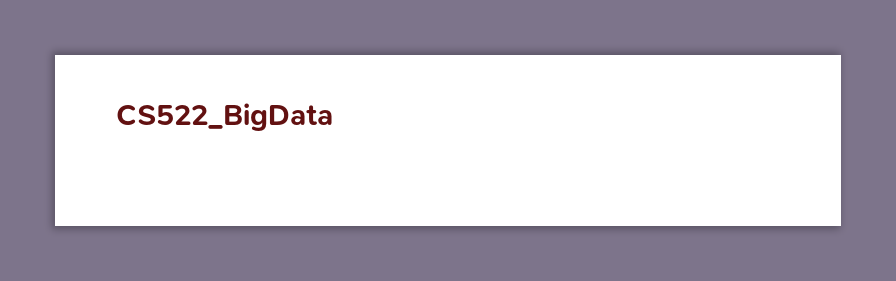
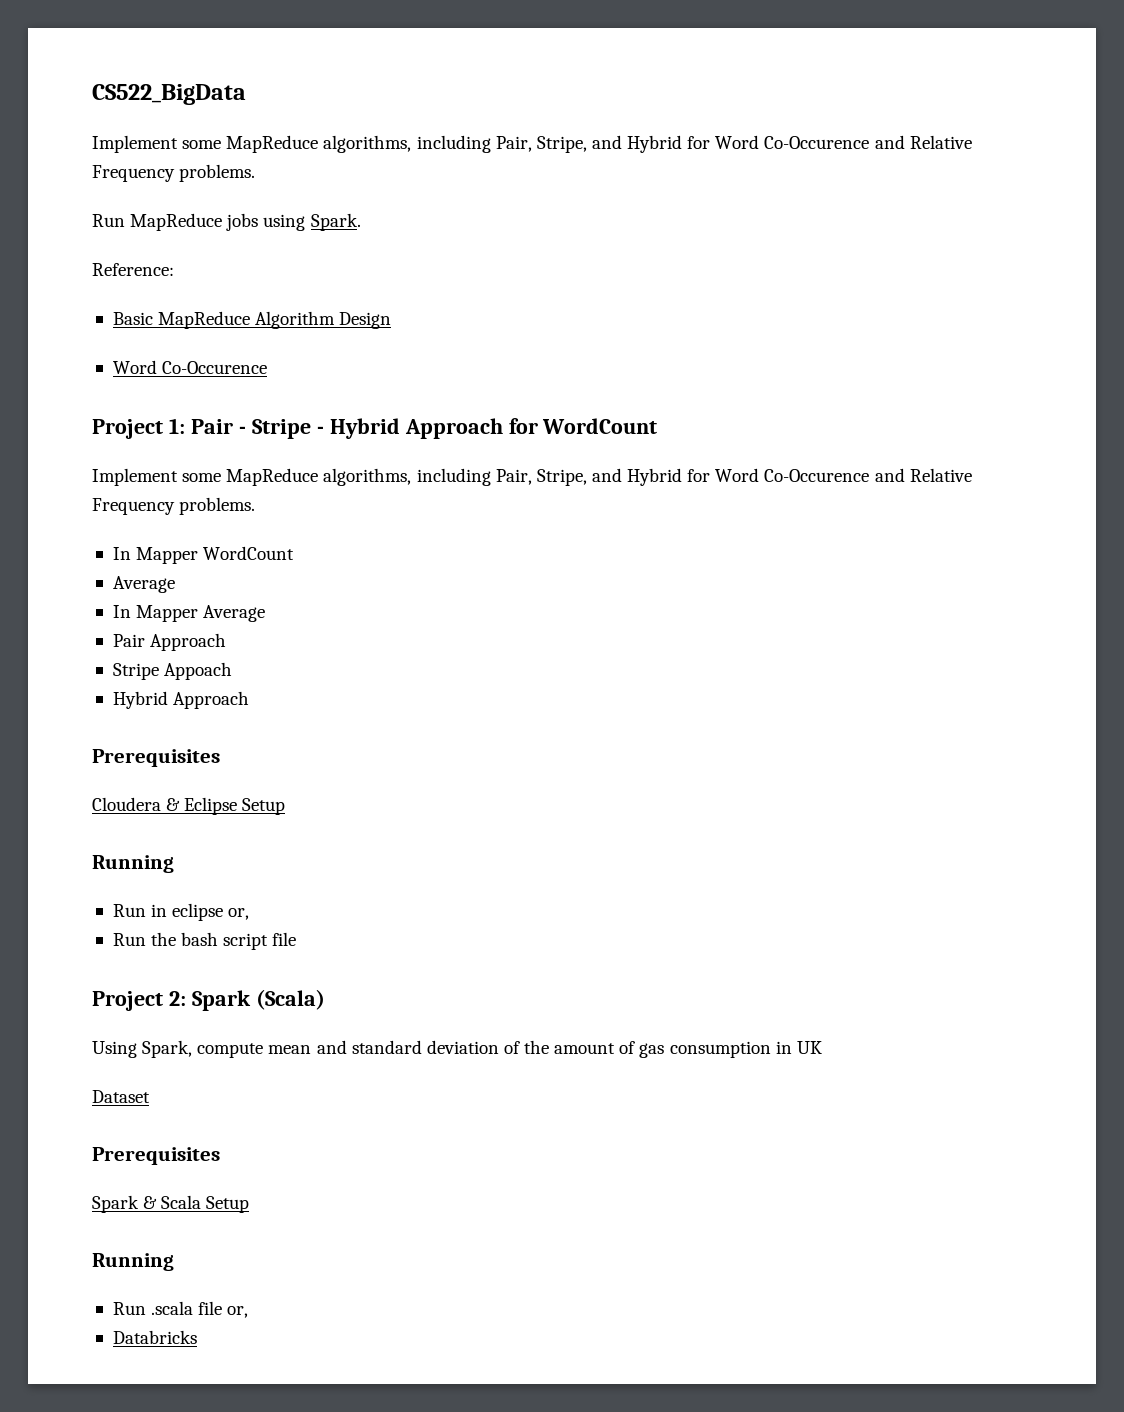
  CS522_BigData
+ Implement some MapReduce algorithms, including Pair, Stripe, and Hybrid for Word Co-Occurence and Relative Frequency problems.
+ Run MapReduce jobs using Spark.
+ Reference:
+ Basic MapReduce Algorithm Design
+ Word Co-Occurence
+ Project 1: Pair - Stripe - Hybrid Approach for WordCount
+ Implement some MapReduce algorithms, including Pair, Stripe, and Hybrid for Word Co-Occurence and Relative Frequency problems.
+ In Mapper WordCount
+ Average
+ In Mapper Average
+ Pair Approach
+ Stripe Appoach
+ Hybrid Approach
+ Prerequisites
+ Cloudera & Eclipse Setup
+ Running
+ Run in eclipse or,
+ Run the bash script file
+ Project 2: Spark (Scala)
+ Using Spark, compute mean and standard deviation of the amount of gas consumption in UK
+ Dataset
+ Prerequisites
+ Spark & Scala Setup
+ Running
+ Run .scala file or,
+ Databricks

